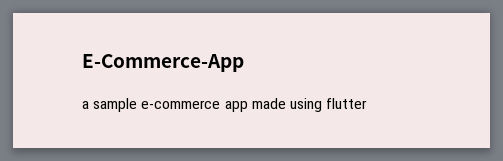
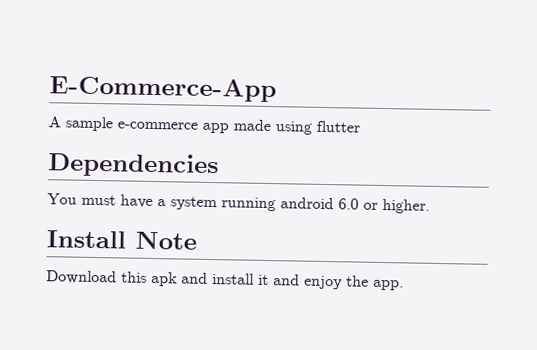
- a sample e-commerce app made using flutter
+ A sample e-commerce app made using flutter
+ Dependencies
+ You must have a system running android 6.0 or higher.
+ Install Note
+ Download this apk and install it and enjoy the app.

